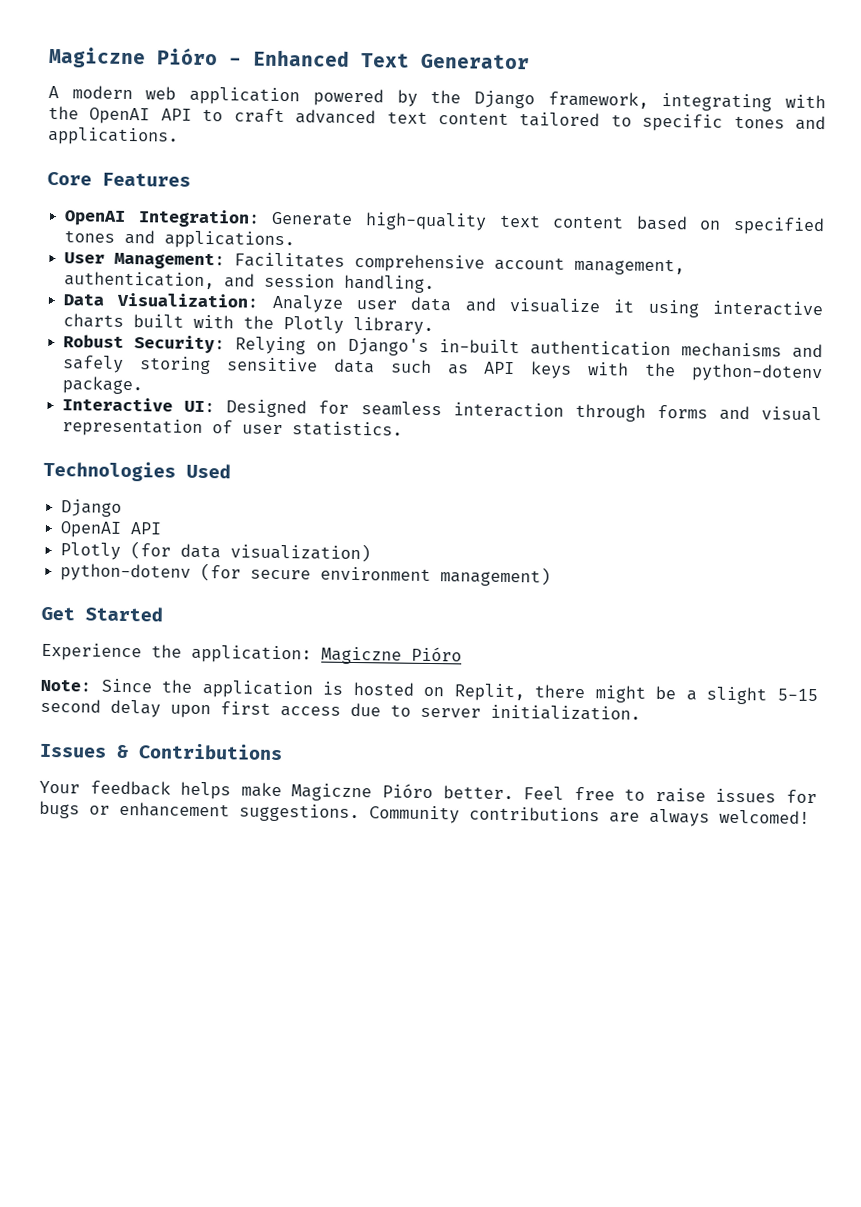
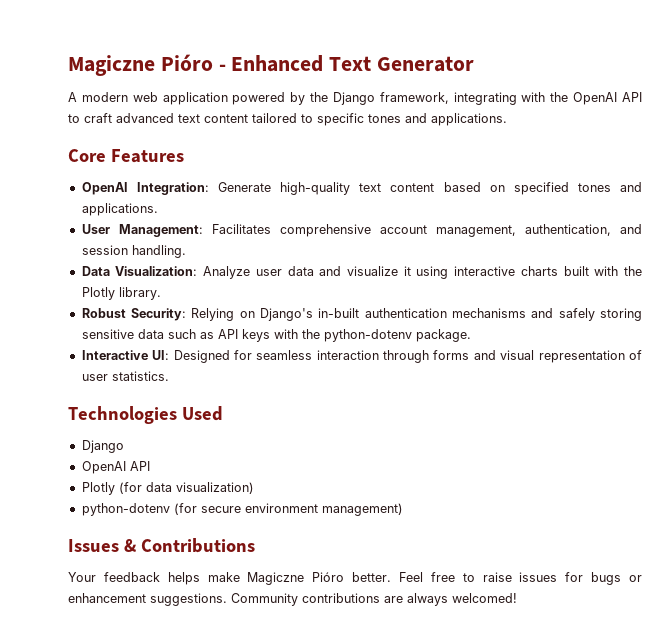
- Get Started
- Experience the application: Magiczne Pióro
- Note: Since the application is hosted on Replit, there might be a slight 5-15 second delay upon first access due to server initialization.

